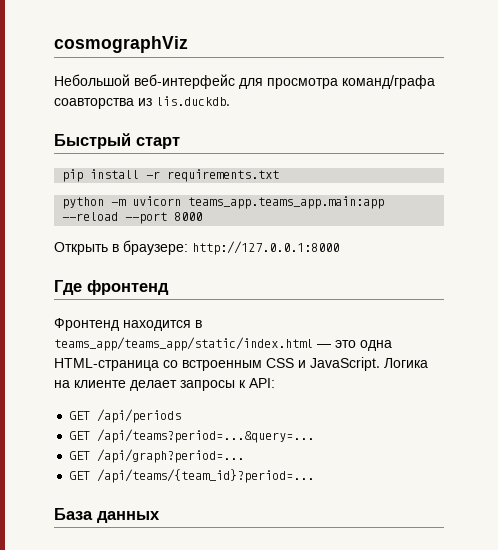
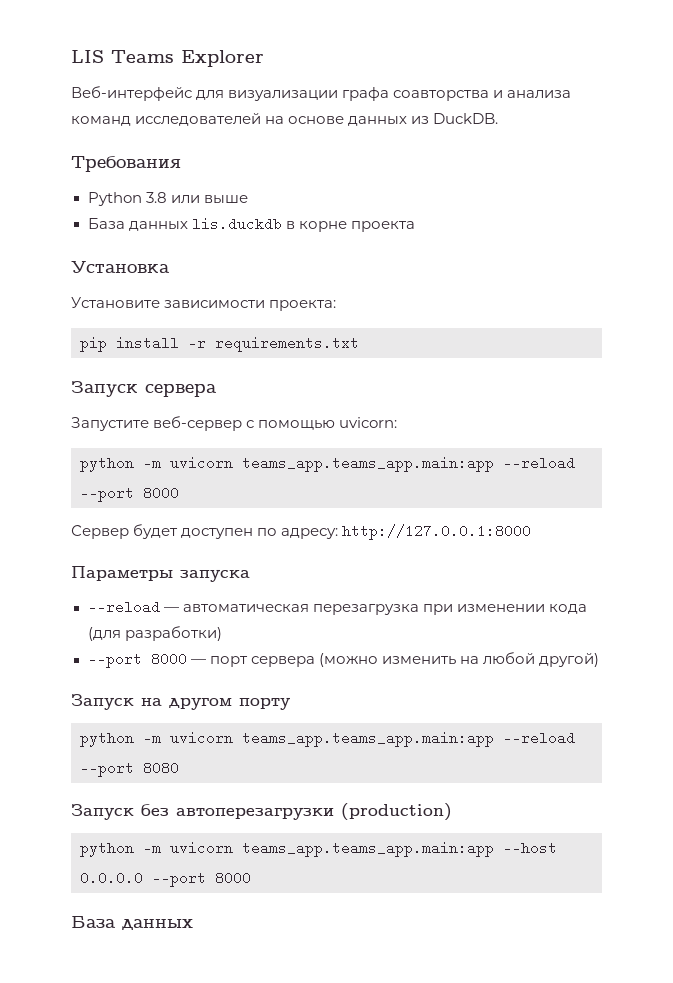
- cosmographViz
- Небольшой веб-интерфейс для просмотра команд/графа соавторства из lis.duckdb.
- Быстрый старт
+ LIS Teams Explorer
+ Веб-интерфейс для визуализации графа соавторства и анализа команд исследователей на основе данных из DuckDB.
+ Требования
+ Python 3.8 или выше
+ База данных lis.duckdb в корне проекта
+ Установка
+ Установите зависимости проекта:
  pip install -r requirements.txt
+ Запуск сервера
+ Запустите веб-сервер с помощью uvicorn:
- Открыть в браузере: http://127.0.0.1:8000
- Где фронтенд
- Фронтенд находится в teams_app/teams_app/static/index.html — это одна HTML‑страница со встроенным CSS и JavaScript. Логика на клиенте делает запросы к API:
- GET /api/periods
- GET /api/teams?period=...&query=...
- GET /api/graph?period=...
- GET /api/teams/{team_id}?period=...
+ Сервер будет доступен по адресу: http://127.0.0.1:8000
+ Параметры запуска
+ --reload — автоматическая перезагрузка при изменении кода (для разработки)
+ --port 8000 — порт сервера (можно изменить на любой другой)
+ Запуск на другом порту
+ python -m uvicorn teams_app.teams_app.main:app --reload --port 8080
+ Запуск без автоперезагрузки (production)
+ python -m uvicorn teams_app.teams_app.main:app --host 0.0.0.0 --port 8000

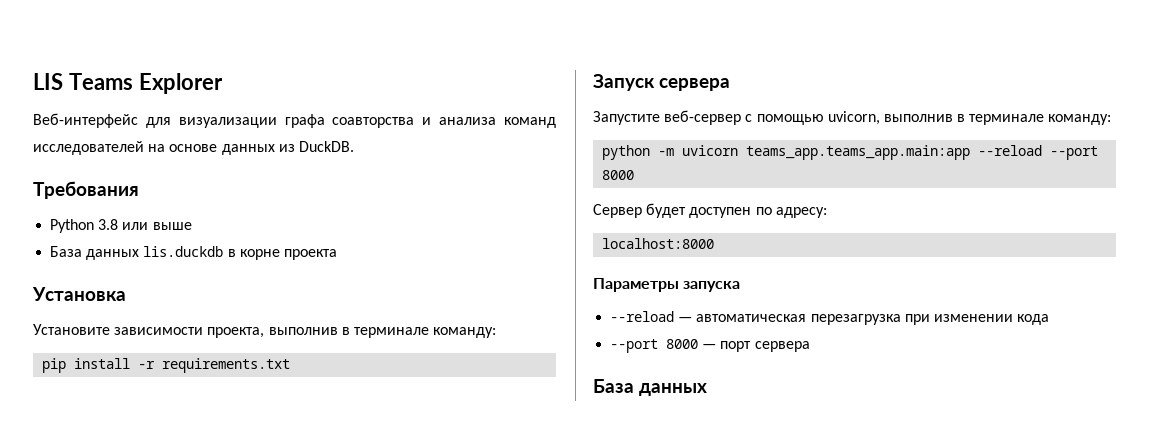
- Установите зависимости проекта:
+ Установите зависимости проекта, выполнив в терминале команду:
- Запустите веб-сервер с помощью uvicorn:
+ Запустите веб-сервер с помощью uvicorn, выполнив в терминале команду:
- Сервер будет доступен по адресу: http://127.0.0.1:8000
+ Сервер будет доступен по адресу:
+ localhost:8000
- --reload — автоматическая перезагрузка при изменении кода (для разработки)
+ --reload — автоматическая перезагрузка при изменении кода
- --port 8000 — порт сервера (можно изменить на любой другой)
- Запуск на другом порту
- python -m uvicorn teams_app.teams_app.main:app --reload --port 8080
- Запуск без автоперезагрузки (production)
- python -m uvicorn teams_app.teams_app.main:app --host 0.0.0.0 --port 8000
+ --port 8000 — порт сервера

